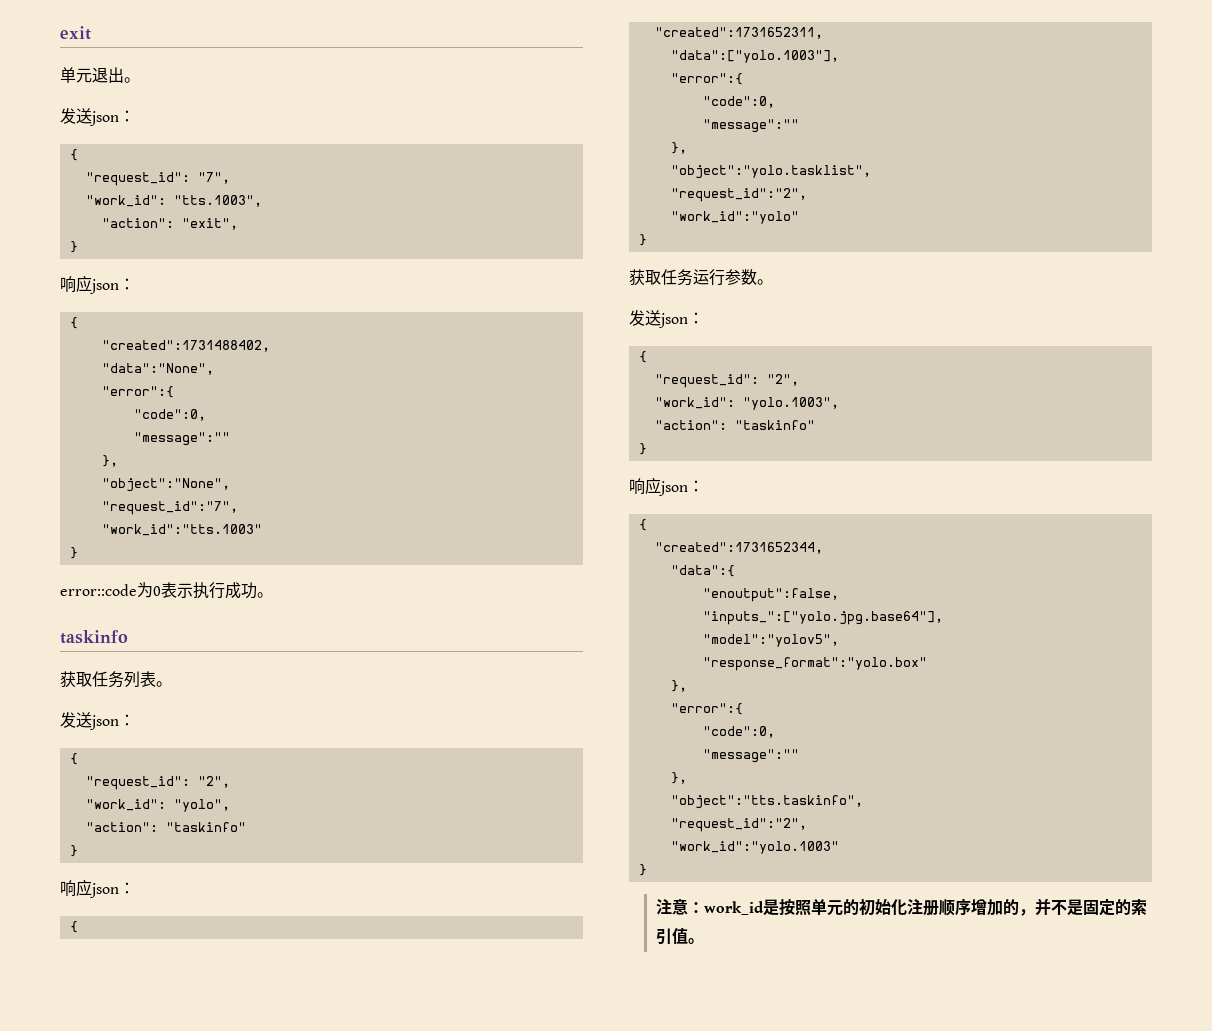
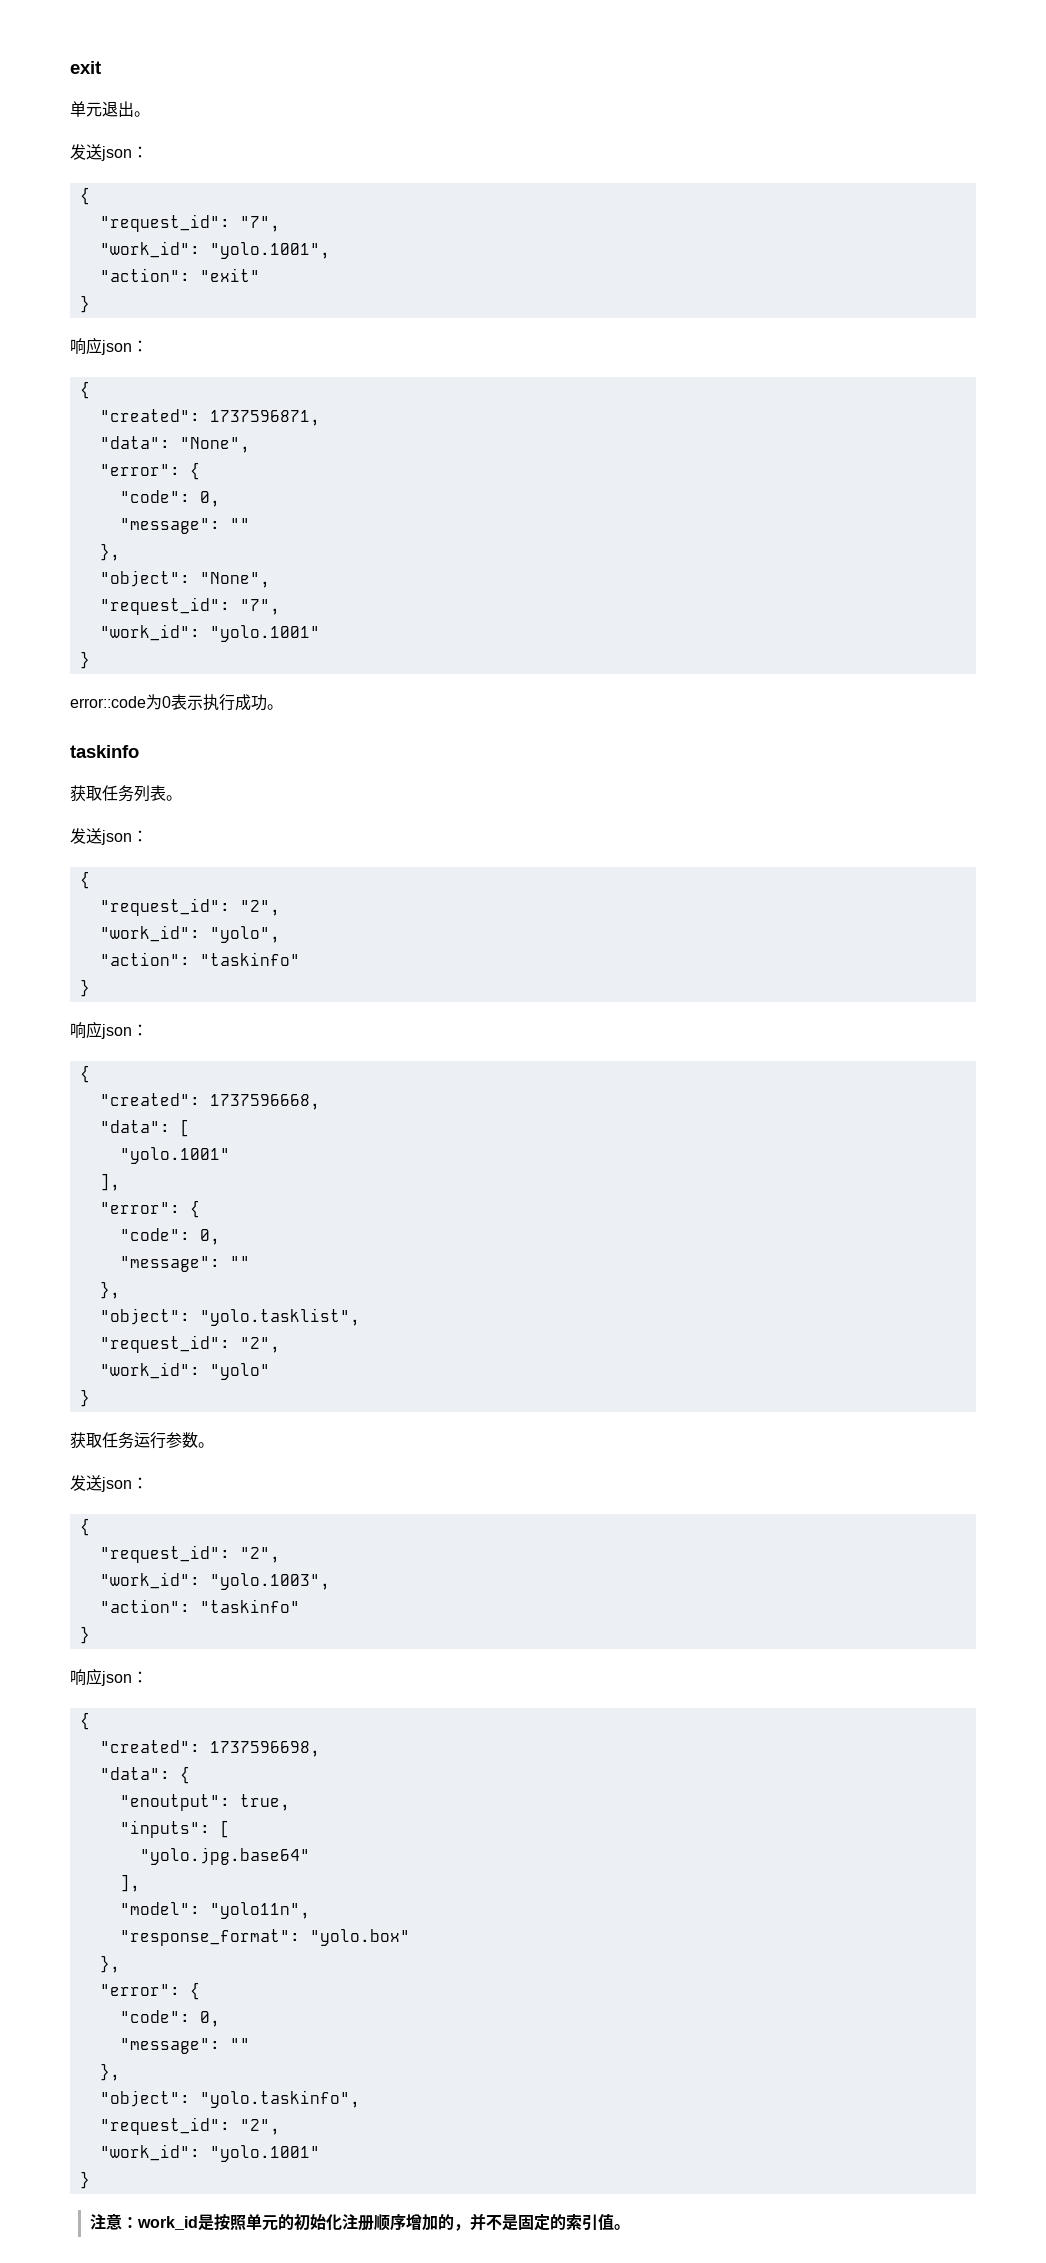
- "work_id": "tts.1003",
- "action": "exit",
+ "work_id": "yolo.1001",
+ "action": "exit"
  }
  响应json：
  {
- "created":1731488402,
- "data":"None",
- "error":{
- "code":0,
- "message":""
+ "created": 1737596871,
+ "data": "None",
+ "error": {
+ "code": 0,
+ "message": ""
  },
- "object":"None",
- "request_id":"7",
- "work_id":"tts.1003"
+ "object": "None",
+ "request_id": "7",
+ "work_id": "yolo.1001"
- "created":1731652311,
- "data":["yolo.1003"],
- "error":{
- "code":0,
- "message":""
+ "created": 1737596668,
+ "data": [
+ "yolo.1001"
+ ],
+ "error": {
+ "code": 0,
+ "message": ""
  },
- "object":"yolo.tasklist",
- "request_id":"2",
- "work_id":"yolo"
+ "object": "yolo.tasklist",
+ "request_id": "2",
+ "work_id": "yolo"
- "created":1731652344,
- "data":{
- "enoutput":false,
- "inputs_":["yolo.jpg.base64"],
- "model":"yolov5",
- "response_format":"yolo.box"
+ "created": 1737596698,
+ "data": {
+ "enoutput": true,
+ "inputs": [
+ "yolo.jpg.base64"
+ ],
+ "model": "yolo11n",
+ "response_format": "yolo.box"
  },
- "error":{
- "code":0,
- "message":""
+ "error": {
+ "code": 0,
+ "message": ""
  },
- "object":"tts.taskinfo",
- "request_id":"2",
- "work_id":"yolo.1003"
+ "object": "yolo.taskinfo",
+ "request_id": "2",
+ "work_id": "yolo.1001"

